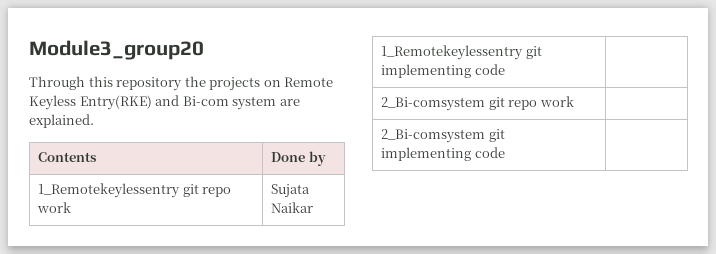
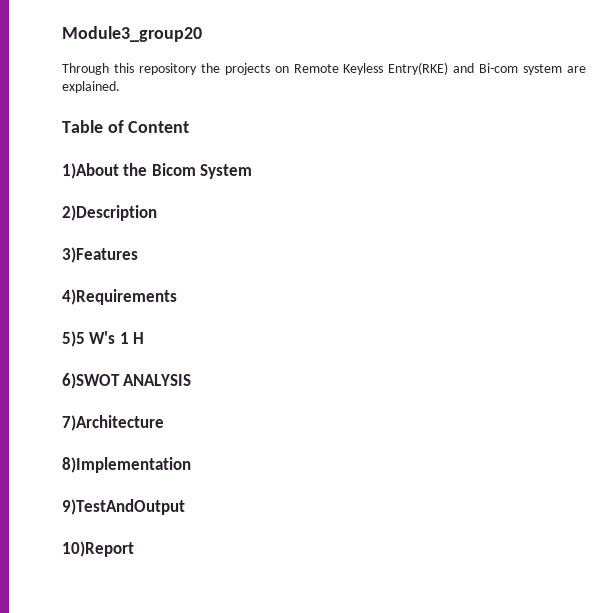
- Contents | Done by
- 1_Remotekeylessentry git repo work | Sujata Naikar
- 1_Remotekeylessentry git implementing code |
- 2_Bi-comsystem git repo work |
- 2_Bi-comsystem git implementing code |
+ Table of Content
+ 1)About the Bicom System
+ 2)Description
+ 3)Features
+ 4)Requirements
+ 5)5 W's 1 H
+ 6)SWOT ANALYSIS
+ 7)Architecture
+ 8)Implementation
+ 9)TestAndOutput
+ 10)Report

